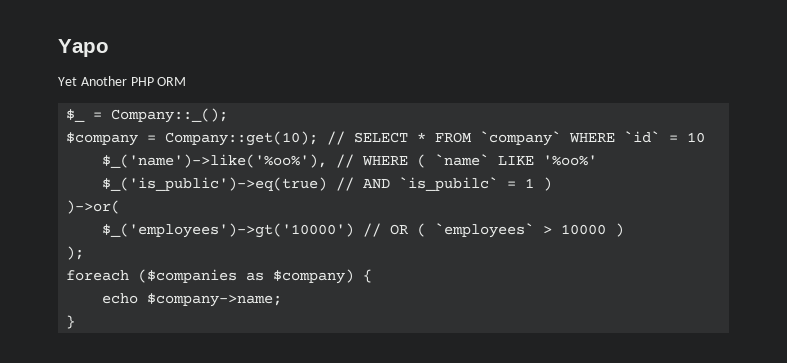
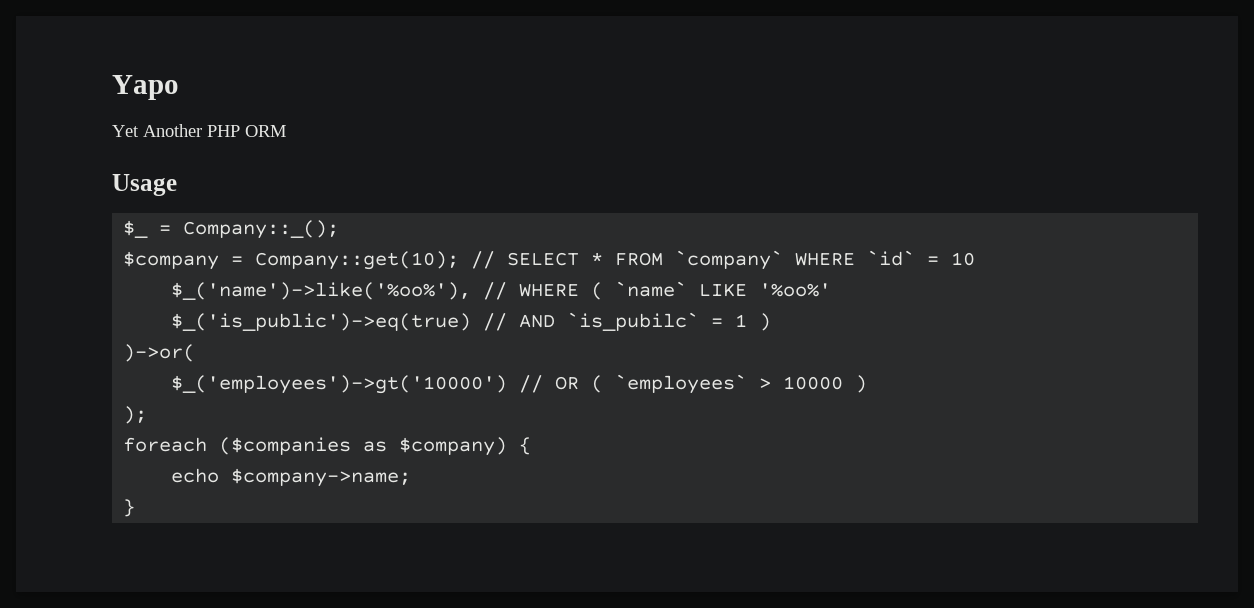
+ Usage

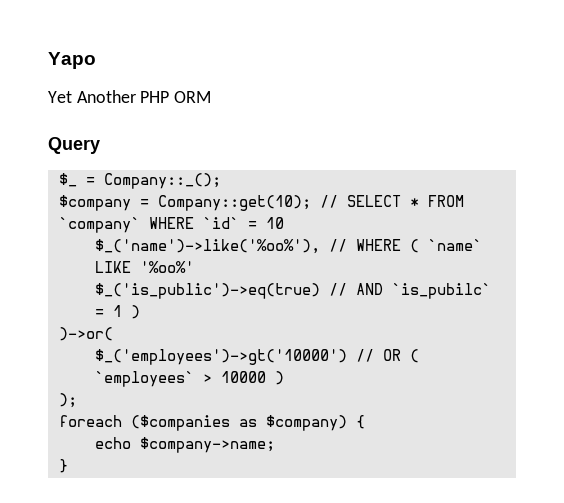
- Usage
+ Query

